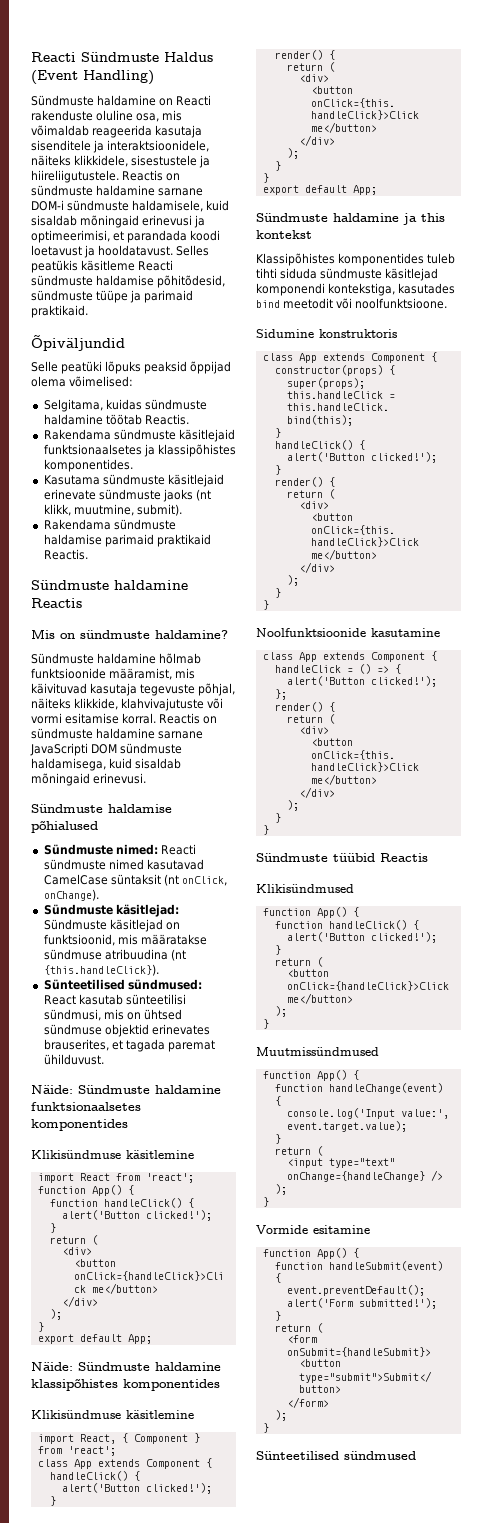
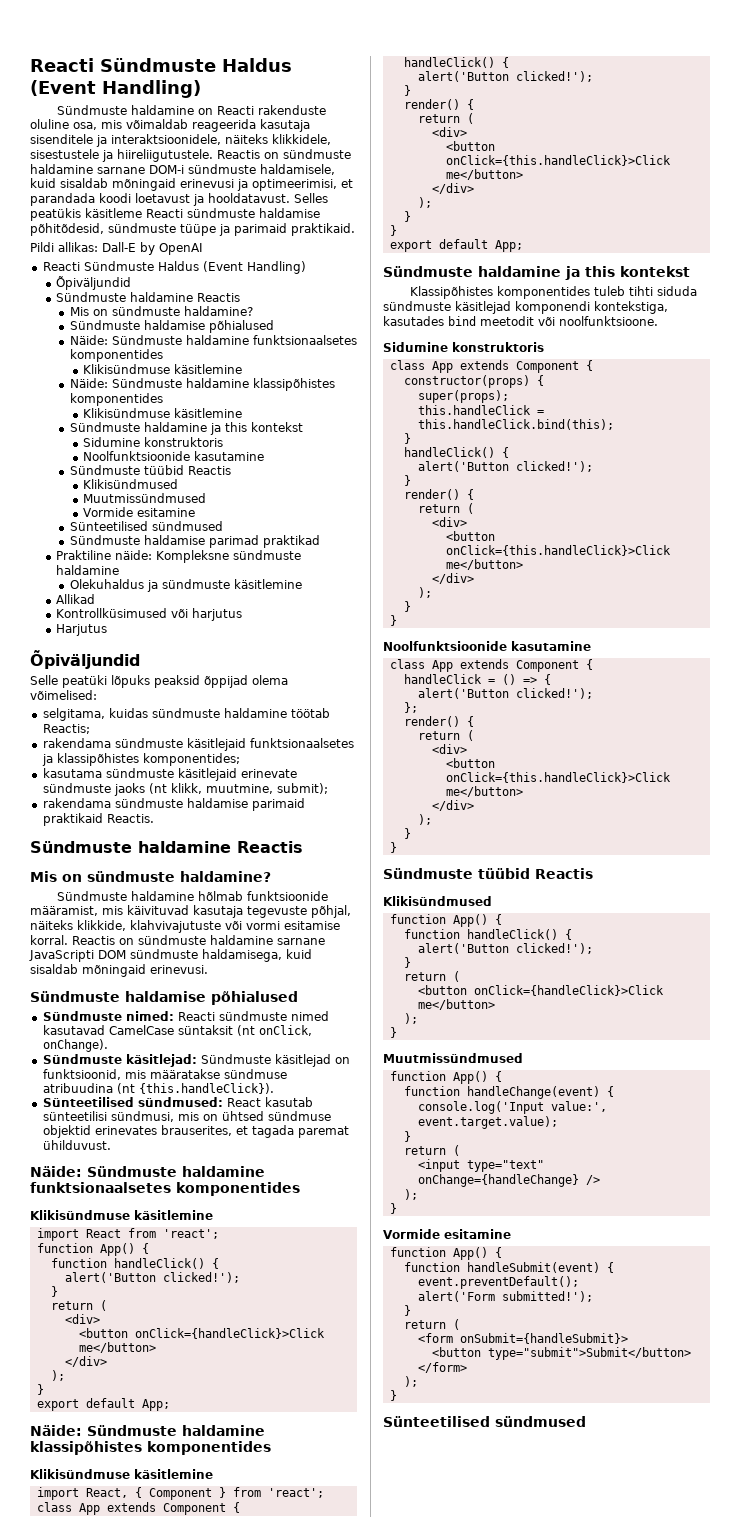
+ Pildi allikas: Dall-E by OpenAI
+ Reacti Sündmuste Haldus (Event Handling)
+ Õpiväljundid
+ Sündmuste haldamine Reactis
+ Mis on sündmuste haldamine?
+ Sündmuste haldamise põhialused
+ Näide: Sündmuste haldamine funktsionaalsetes komponentides
+ Klikisündmuse käsitlemine
+ Näide: Sündmuste haldamine klassipõhistes komponentides
+ Klikisündmuse käsitlemine
+ Sündmuste haldamine ja this kontekst
+ Sidumine konstruktoris
+ Noolfunktsioonide kasutamine
+ Sündmuste tüübid Reactis
+ Klikisündmused
+ Muutmissündmused
+ Vormide esitamine
+ Sünteetilised sündmused
+ Sündmuste haldamise parimad praktikad
+ Praktiline näide: Kompleksne sündmuste haldamine
+ Olekuhaldus ja sündmuste käsitlemine
+ Allikad
+ Kontrollküsimused või harjutus
+ Harjutus
- Selgitama, kuidas sündmuste haldamine töötab Reactis.
- Rakendama sündmuste käsitlejaid funktsionaalsetes ja klassipõhistes komponentides.
- Kasutama sündmuste käsitlejaid erinevate sündmuste jaoks (nt klikk, muutmine, submit).
- Rakendama sündmuste haldamise parimaid praktikaid Reactis.
+ selgitama, kuidas sündmuste haldamine töötab Reactis;
+ rakendama sündmuste käsitlejaid funktsionaalsetes ja klassipõhistes komponentides;
+ kasutama sündmuste käsitlejaid erinevate sündmuste jaoks (nt klikk, muutmine, submit);
+ rakendama sündmuste haldamise parimaid praktikaid Reactis.

